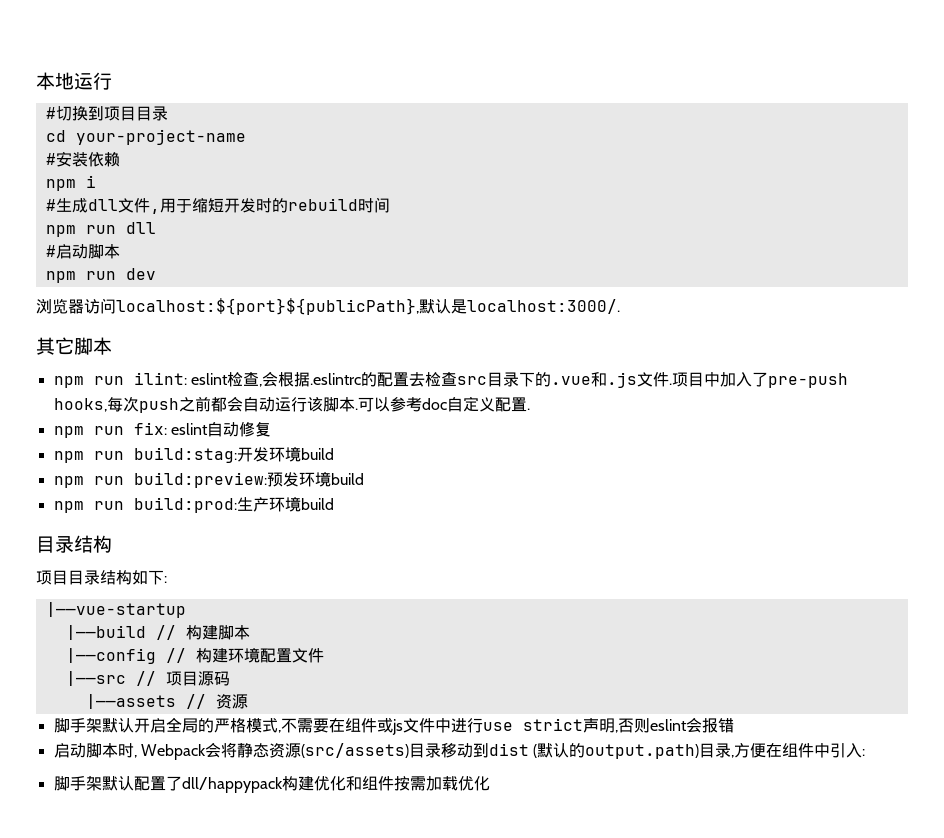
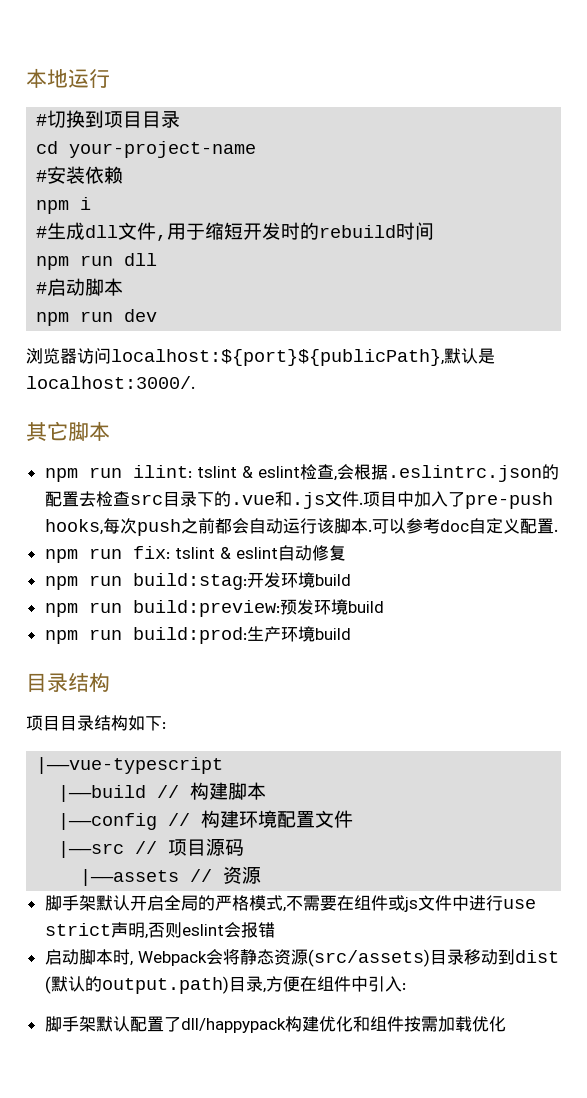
- npm run ilint: eslint检查,会根据.eslintrc的配置去检查src目录下的.vue和.js文件.
+ npm run ilint: tslint & eslint检查,会根据.eslintrc.json的配置去检查src目录下的.vue和.js文件.
- npm run fix: eslint自动修复
+ npm run fix: tslint & eslint自动修复
- |——vue-startup
+ |——vue-typescript

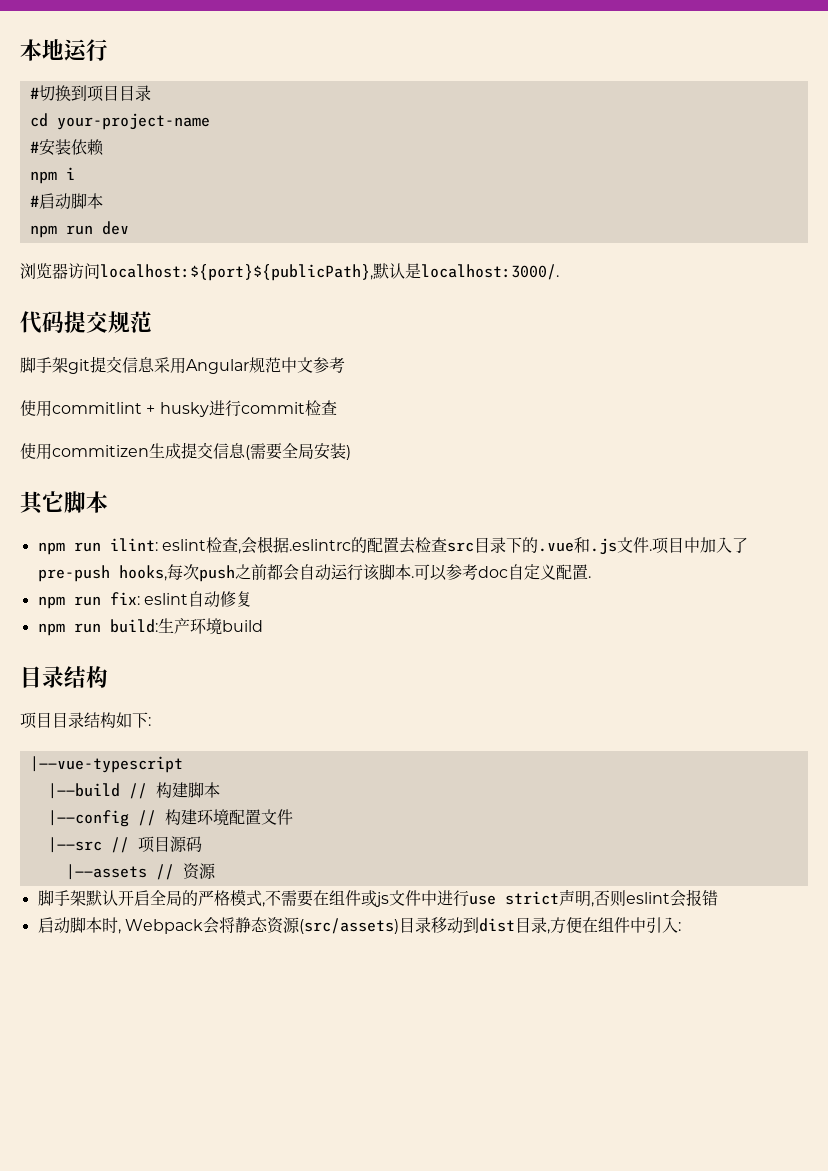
- #生成dll文件,用于缩短开发时的rebuild时间
- npm run dll
+ 代码提交规范
+ 脚手架git提交信息采用Angular规范中文参考
+ 使用commitlint + husky进行commit检查
+ 使用commitizen生成提交信息(需要全局安装)
- npm run ilint: tslint & eslint检查,会根据.eslintrc.json的配置去检查src目录下的.vue和.js文件.
+ npm run ilint: eslint检查,会根据.eslintrc的配置去检查src目录下的.vue和.js文件.
- npm run fix: tslint & eslint自动修复
+ npm run fix: eslint自动修复
- npm run build:stag:开发环境build
- npm run build:preview:预发环境build
- npm run build:prod:生产环境build
+ npm run build:生产环境build
- 启动脚本时, Webpack会将静态资源(src/assets)目录移动到dist (默认的output.path)目录,方便在组件中引入:
+ 启动脚本时, Webpack会将静态资源(src/assets)目录移动到dist目录,方便在组件中引入:
- 脚手架默认配置了dll/happypack构建优化和组件按需加载优化

